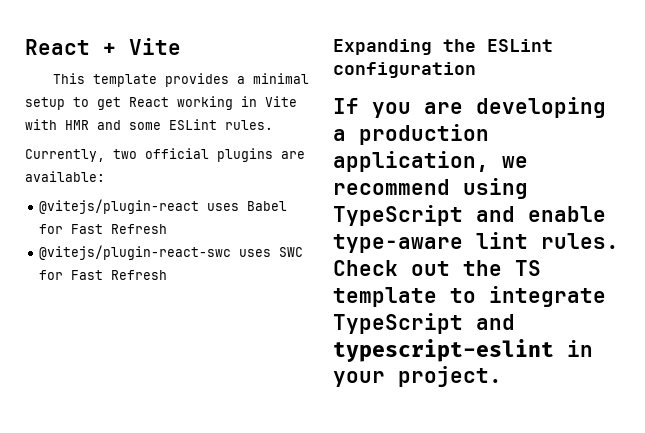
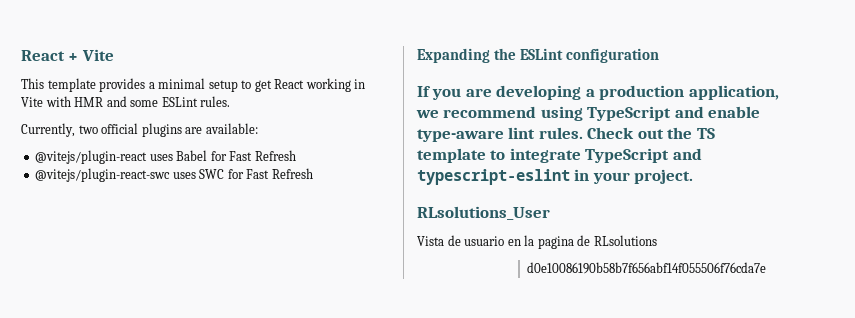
+ RLsolutions_User
+ Vista de usuario en la pagina de RLsolutions
+ d0e10086190b58b7f656abf14f055506f76cda7e

